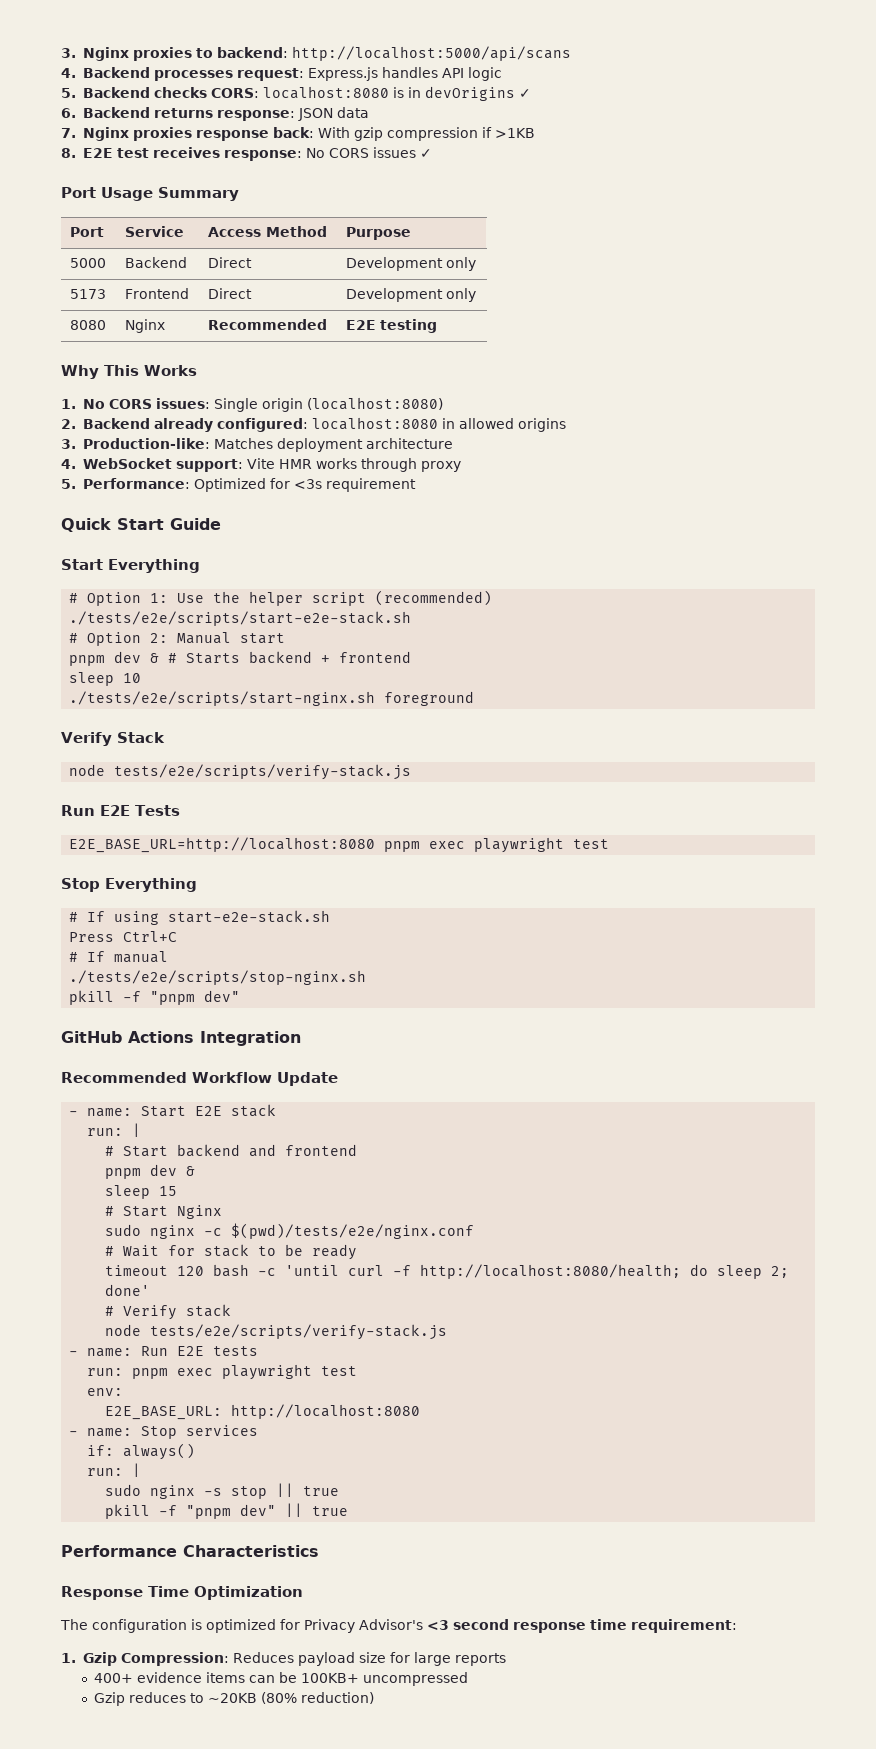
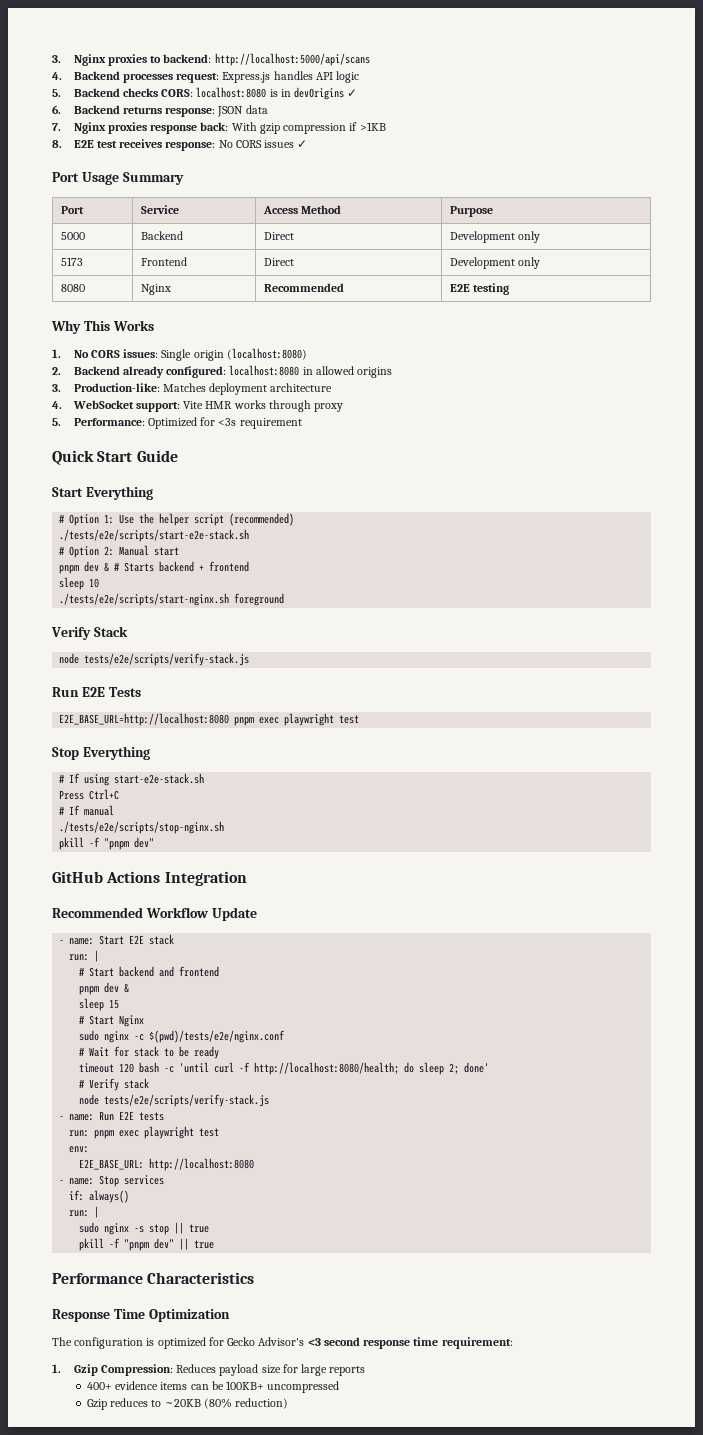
- The configuration is optimized for Privacy Advisor's <3 second response time requirement:
+ The configuration is optimized for Gecko Advisor's <3 second response time requirement:

